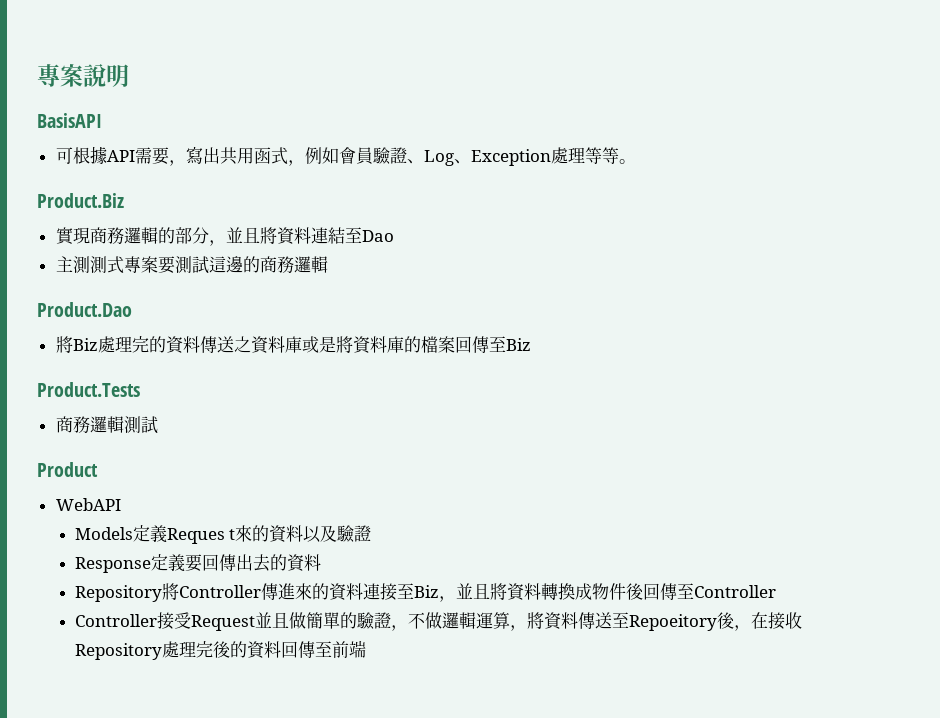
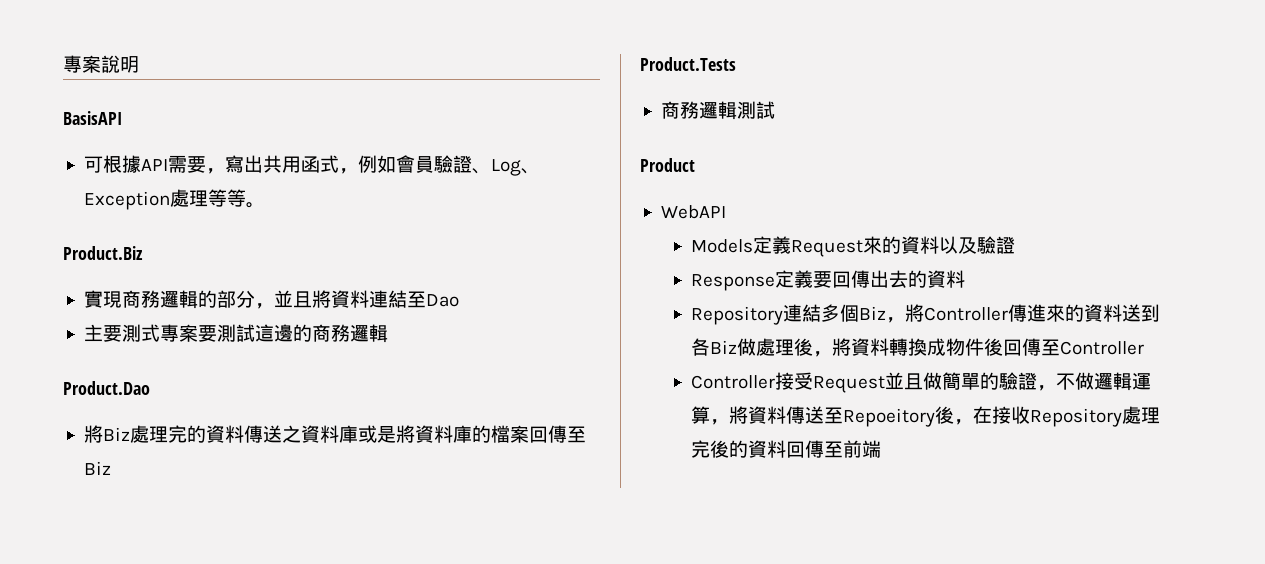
- 主測測式專案要測試這邊的商務邏輯
+ 主要測式專案要測試這邊的商務邏輯
- Models定義Reques t來的資料以及驗證
+ Models定義Request來的資料以及驗證
- Repository將Controller傳進來的資料連接至Biz，並且將資料轉換成物件後回傳至Controller
+ Repository連結多個Biz，將Controller傳進來的資料送到各Biz做處理後，將資料轉換成物件後回傳至Controller

